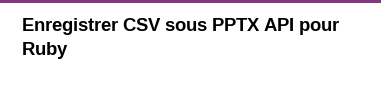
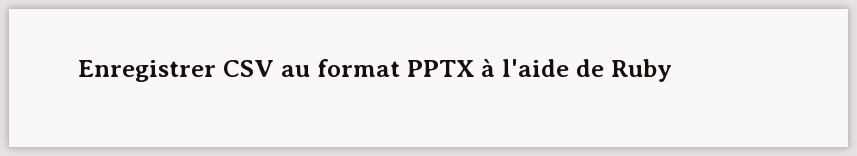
- Enregistrer CSV sous PPTX API pour Ruby
+ Enregistrer CSV au format PPTX à l'aide de Ruby

